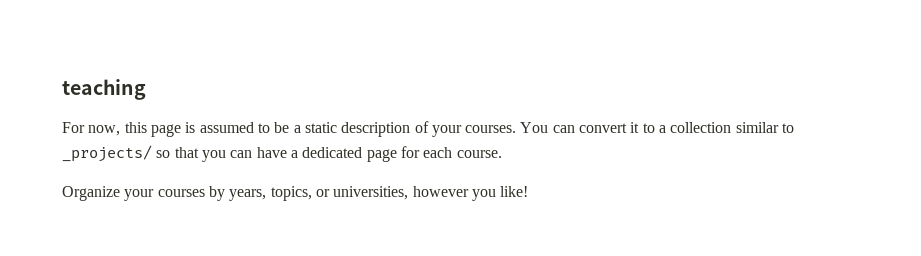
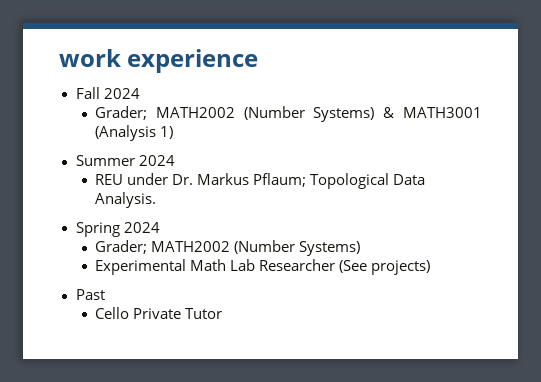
- teaching
- For now, this page is assumed to be a static description of your courses. You can convert it to a collection similar to _projects/ so that you can have a dedicated page for each course.
- Organize your courses by years, topics, or universities, however you like!
+ work experience
+ Fall 2024
+ Grader; MATH2002 (Number Systems) & MATH3001 (Analysis 1)
+ Summer 2024
+ REU under Dr. Markus Pflaum; Topological Data Analysis.
+ Spring 2024
+ Grader; MATH2002 (Number Systems)
+ Experimental Math Lab Researcher (See projects)
+ Past
+ Cello Private Tutor

